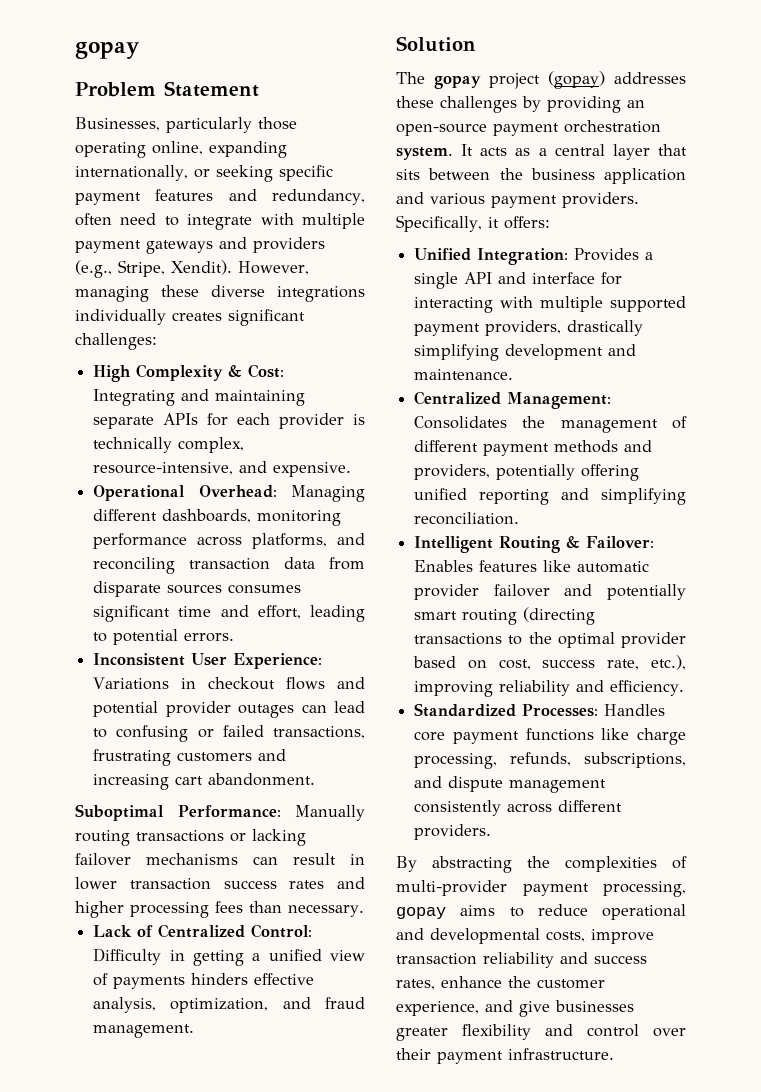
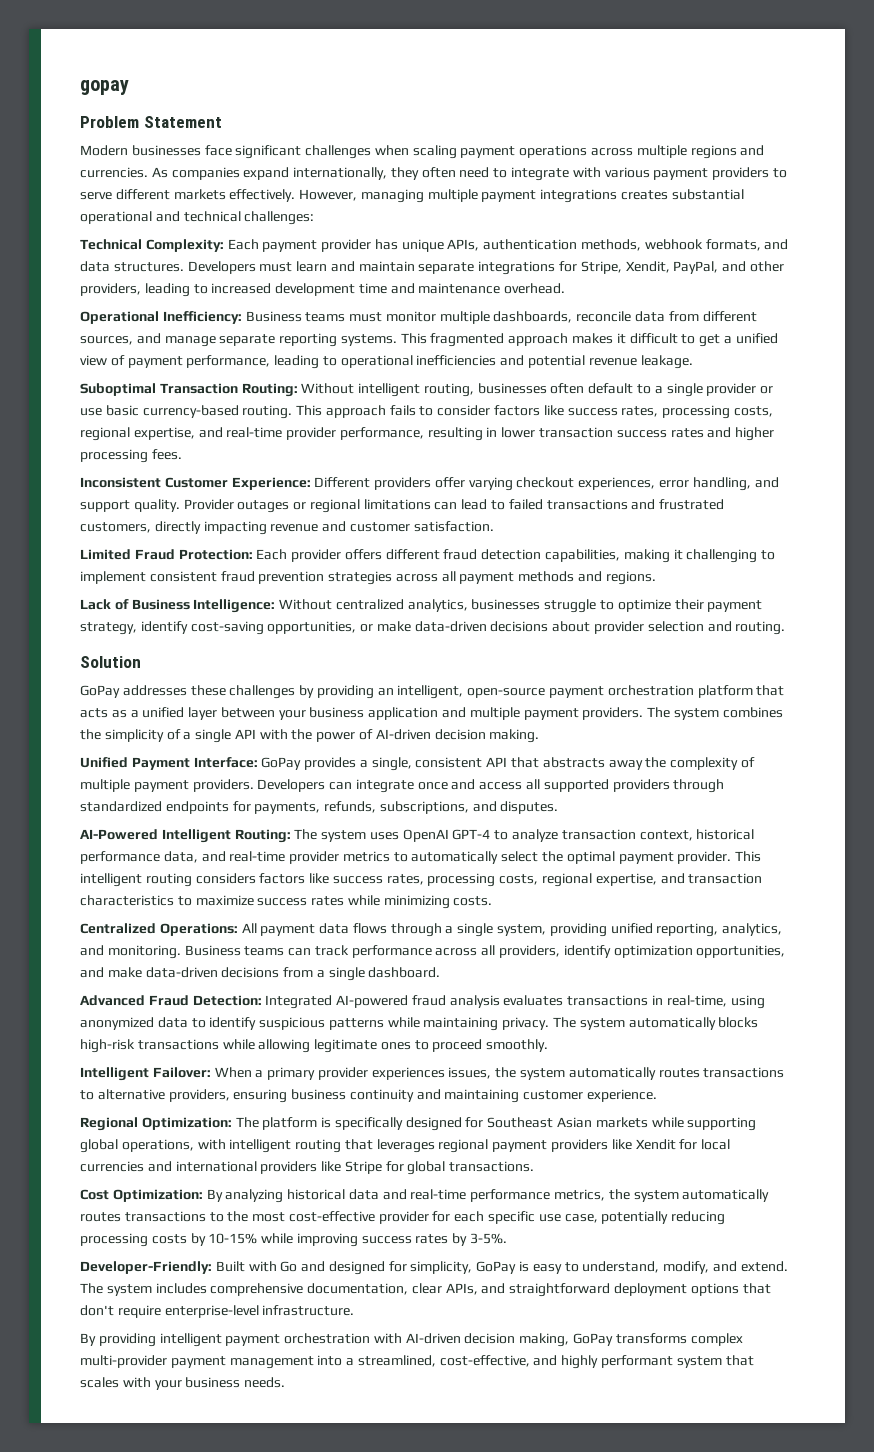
- Businesses, particularly those operating online, expanding internationally, or seeking specific payment features and redundancy, often need to integrate with multiple payment gateways and providers (e.g., Stripe, Xendit). However, managing these diverse integrations individually creates significant challenges:
- High Complexity & Cost: Integrating and maintaining separate APIs for each provider is technically complex, resource-intensive, and expensive.
- Operational Overhead: Managing different dashboards, monitoring performance across platforms, and reconciling transaction data from disparate sources consumes significant time and effort, leading to potential errors.
- Inconsistent User Experience: Variations in checkout flows and potential provider outages can lead to confusing or failed transactions, frustrating customers and increasing cart abandonment.
- Suboptimal Performance: Manually routing transactions or lacking failover mechanisms can result in lower transaction success rates and higher processing fees than necessary.
- Lack of Centralized Control: Difficulty in getting a unified view of payments hinders effective analysis, optimization, and fraud management.
+ Modern businesses face significant challenges when scaling payment operations across multiple regions and currencies. As companies expand internationally, they often need to integrate with various payment providers to serve different markets effectively. However, managing multiple payment integrations creates substantial operational and technical challenges:
+ Technical Complexity: Each payment provider has unique APIs, authentication methods, webhook formats, and data structures. Developers must learn and maintain separate integrations for Stripe, Xendit, PayPal, and other providers, leading to increased development time and maintenance overhead.
+ Operational Inefficiency: Business teams must monitor multiple dashboards, reconcile data from different sources, and manage separate reporting systems. This fragmented approach makes it difficult to get a unified view of payment performance, leading to operational inefficiencies and potential revenue leakage.
+ Suboptimal Transaction Routing: Without intelligent routing, businesses often default to a single provider or use basic currency-based routing. This approach fails to consider factors like success rates, processing costs, regional expertise, and real-time provider performance, resulting in lower transaction success rates and higher processing fees.
+ Inconsistent Customer Experience: Different providers offer varying checkout experiences, error handling, and support quality. Provider outages or regional limitations can lead to failed transactions and frustrated customers, directly impacting revenue and customer satisfaction.
+ Limited Fraud Protection: Each provider offers different fraud detection capabilities, making it challenging to implement consistent fraud prevention strategies across all payment methods and regions.
+ Lack of Business Intelligence: Without centralized analytics, businesses struggle to optimize their payment strategy, identify cost-saving opportunities, or make data-driven decisions about provider selection and routing.
  Solution
- The gopay project (gopay) addresses these challenges by providing an open-source payment orchestration system. It acts as a central layer that sits between the business application and various payment providers. Specifically, it offers:
- Unified Integration: Provides a single API and interface for interacting with multiple supported payment providers, drastically simplifying development and maintenance.
- Centralized Management: Consolidates the management of different payment methods and providers, potentially offering unified reporting and simplifying reconciliation.
- Intelligent Routing & Failover: Enables features like automatic provider failover and potentially smart routing (directing transactions to the optimal provider based on cost, success rate, etc.), improving reliability and efficiency.
- Standardized Processes: Handles core payment functions like charge processing, refunds, subscriptions, and dispute management consistently across different providers.
- By abstracting the complexities of multi-provider payment processing, gopay aims to reduce operational and developmental costs, improve transaction reliability and success rates, enhance the customer experience, and give businesses greater flexibility and control over their payment infrastructure.
+ GoPay addresses these challenges by providing an intelligent, open-source payment orchestration platform that acts as a unified layer between your business application and multiple payment providers. The system combines the simplicity of a single API with the power of AI-driven decision making.
+ Unified Payment Interface: GoPay provides a single, consistent API that abstracts away the complexity of multiple payment providers. Developers can integrate once and access all supported providers through standardized endpoints for payments, refunds, subscriptions, and disputes.
+ AI-Powered Intelligent Routing: The system uses OpenAI GPT-4 to analyze transaction context, historical performance data, and real-time provider metrics to automatically select the optimal payment provider. This intelligent routing considers factors like success rates, processing costs, regional expertise, and transaction characteristics to maximize success rates while minimizing costs.
+ Centralized Operations: All payment data flows through a single system, providing unified reporting, analytics, and monitoring. Business teams can track performance across all providers, identify optimization opportunities, and make data-driven decisions from a single dashboard.
+ Advanced Fraud Detection: Integrated AI-powered fraud analysis evaluates transactions in real-time, using anonymized data to identify suspicious patterns while maintaining privacy. The system automatically blocks high-risk transactions while allowing legitimate ones to proceed smoothly.
+ Intelligent Failover: When a primary provider experiences issues, the system automatically routes transactions to alternative providers, ensuring business continuity and maintaining customer experience.
+ Regional Optimization: The platform is specifically designed for Southeast Asian markets while supporting global operations, with intelligent routing that leverages regional payment providers like Xendit for local currencies and international providers like Stripe for global transactions.
+ Cost Optimization: By analyzing historical data and real-time performance metrics, the system automatically routes transactions to the most cost-effective provider for each specific use case, potentially reducing processing costs by 10-15% while improving success rates by 3-5%.
+ Developer-Friendly: Built with Go and designed for simplicity, GoPay is easy to understand, modify, and extend. The system includes comprehensive documentation, clear APIs, and straightforward deployment options that don't require enterprise-level infrastructure.
+ By providing intelligent payment orchestration with AI-driven decision making, GoPay transforms complex multi-provider payment management into a streamlined, cost-effective, and highly performant system that scales with your business needs.

